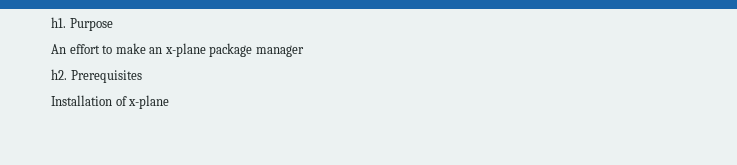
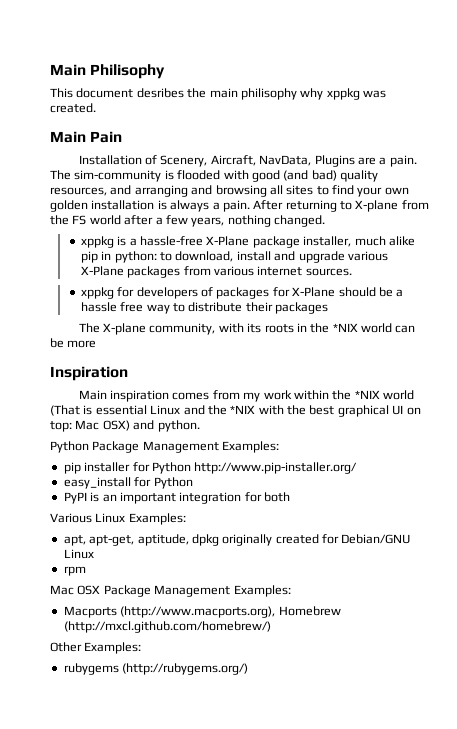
- h1. Purpose
- An effort to make an x-plane package manager
- h2. Prerequisites
- Installation of x-plane
+ Main Philisophy
+ This document desribes the main philisophy why xppkg was created.
+ Main Pain
+ Installation of Scenery, Aircraft, NavData, Plugins are a pain. The sim-community is flooded with good (and bad) quality resources, and arranging and browsing all sites to find your own golden installation is always a pain. After returning to X-plane from the FS world after a few years, nothing changed.
+ xppkg is a hassle-free X-Plane package installer, much alike pip in python: to download, install and upgrade various X-Plane packages from various internet sources.
+ xppkg for developers of packages for X-Plane should be a hassle free way to distribute their packages
+ The X-plane community, with its roots in the *NIX world can be more
+ Inspiration
+ Main inspiration comes from my work within the *NIX world (That is essential Linux and the *NIX with the best graphical UI on top: Mac OSX) and python.
+ Python Package Management Examples:
+ pip installer for Python http://www.pip-installer.org/
+ easy_install for Python
+ PyPI is an important integration for both
+ Various Linux Examples:
+ apt, apt-get, aptitude, dpkg originally created for Debian/GNU Linux
+ rpm
+ Mac OSX Package Management Examples:
+ Macports (http://www.macports.org), Homebrew (http://mxcl.github.com/homebrew/)
+ Other Examples:
+ rubygems (http://rubygems.org/)

